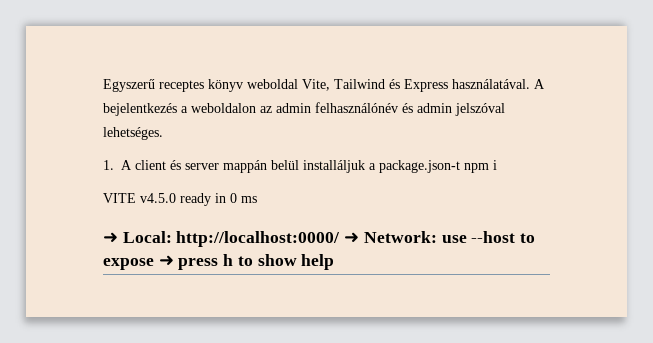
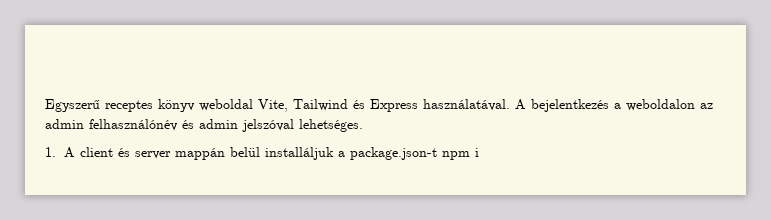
- VITE v4.5.0 ready in 0 ms
- ➜ Local: http://localhost:0000/ ➜ Network: use --host to expose ➜ press h to show help

